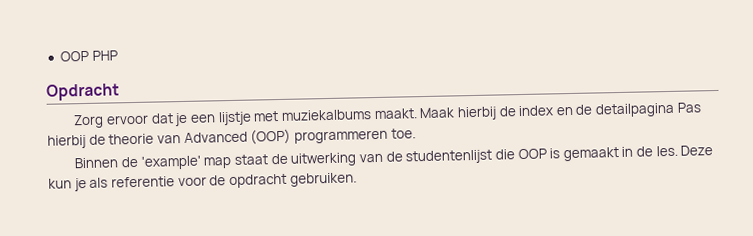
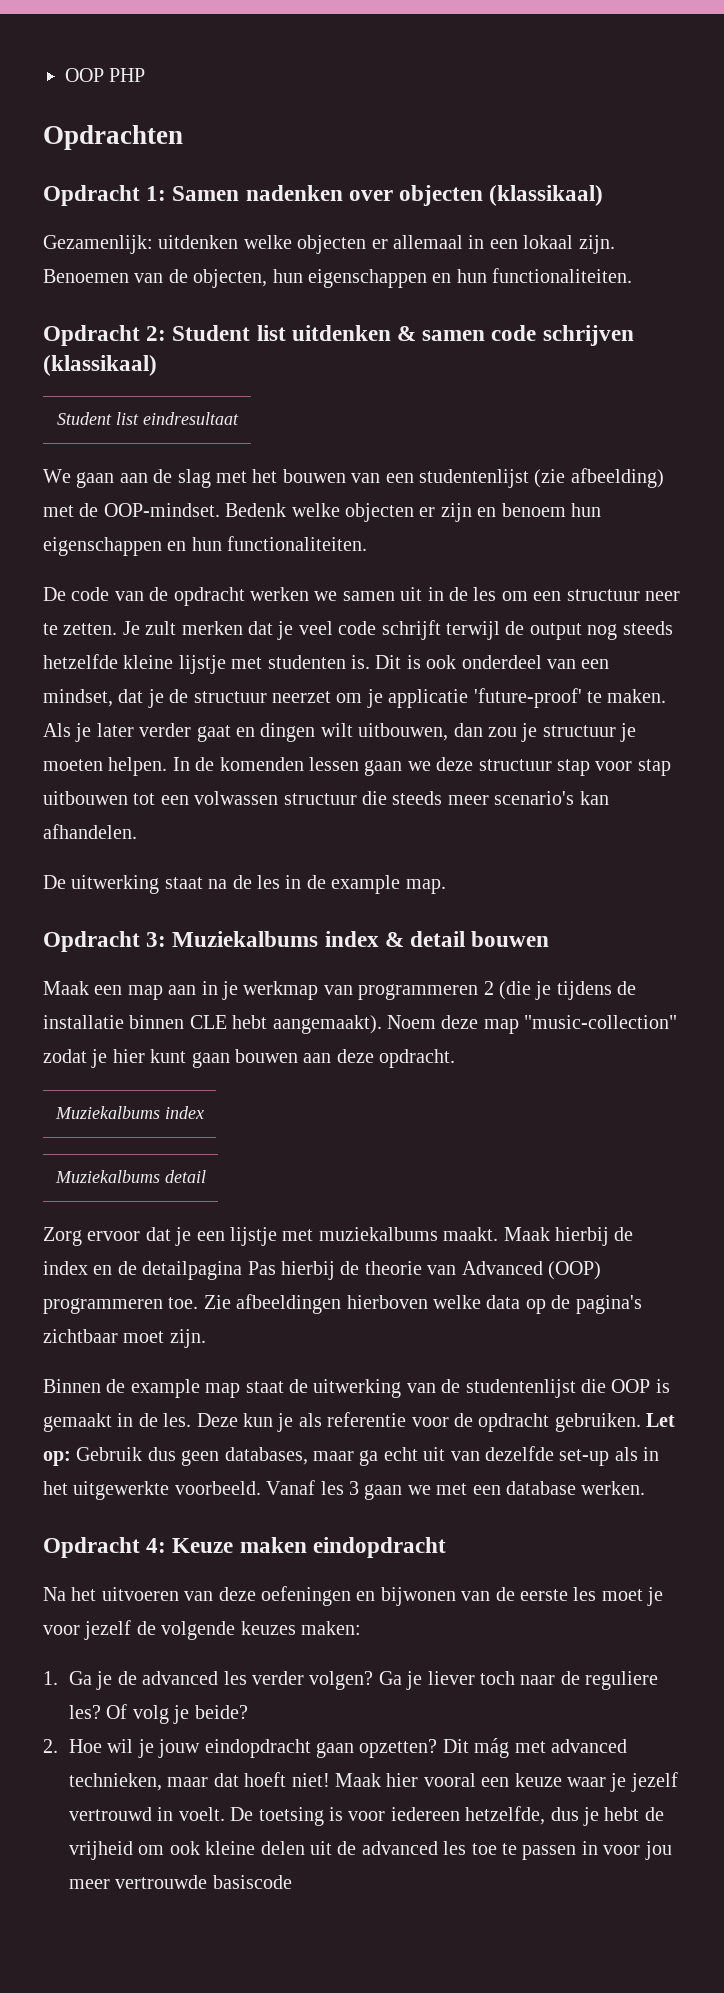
- Opdracht
+ Opdrachten
+ Opdracht 1: Samen nadenken over objecten (klassikaal)
+ Gezamenlijk: uitdenken welke objecten er allemaal in een lokaal zijn. Benoemen van de objecten, hun eigenschappen en hun functionaliteiten.
+ Opdracht 2: Student list uitdenken & samen code schrijven (klassikaal)
+ Student list eindresultaat
+ We gaan aan de slag met het bouwen van een studentenlijst (zie afbeelding) met de OOP-mindset. Bedenk welke objecten er zijn en benoem hun eigenschappen en hun functionaliteiten.
+ De code van de opdracht werken we samen uit in de les om een structuur neer te zetten. Je zult merken dat je veel code schrijft terwijl de output nog steeds hetzelfde kleine lijstje met studenten is. Dit is ook onderdeel van een mindset, dat je de structuur neerzet om je applicatie 'future-proof' te maken. Als je later verder gaat en dingen wilt uitbouwen, dan zou je structuur je moeten helpen. In de komenden lessen gaan we deze structuur stap voor stap uitbouwen tot een volwassen structuur die steeds meer scenario's kan afhandelen.
+ De uitwerking staat na de les in de example map.
+ Opdracht 3: Muziekalbums index & detail bouwen
+ Maak een map aan in je werkmap van programmeren 2 (die je tijdens de installatie binnen CLE hebt aangemaakt). Noem deze map "music-collection" zodat je hier kunt gaan bouwen aan deze opdracht.
+ Muziekalbums index
+ Muziekalbums detail
+ Zie afbeeldingen hierboven welke data op de pagina's zichtbaar moet zijn.
- Binnen de 'example' map staat de uitwerking van de studentenlijst die OOP is gemaakt in de les.
+ Binnen de example map staat de uitwerking van de studentenlijst die OOP is gemaakt in de les.
+ Let op: Gebruik dus geen databases, maar ga echt uit van dezelfde set-up als in het uitgewerkte voorbeeld. Vanaf les 3 gaan we met een database werken.
+ Opdracht 4: Keuze maken eindopdracht
+ Na het uitvoeren van deze oefeningen en bijwonen van de eerste les moet je voor jezelf de volgende keuzes maken:
+ 1. Ga je de advanced les verder volgen? Ga je liever toch naar de reguliere les? Of volg je beide?
+ 2. Hoe wil je jouw eindopdracht gaan opzetten? Dit mág met advanced technieken, maar dat hoeft niet! Maak hier vooral een keuze waar je jezelf vertrouwd in voelt. De toetsing is voor iedereen hetzelfde, dus je hebt de vrijheid om ook kleine delen uit de advanced les toe te passen in voor jou meer vertrouwde basiscode

